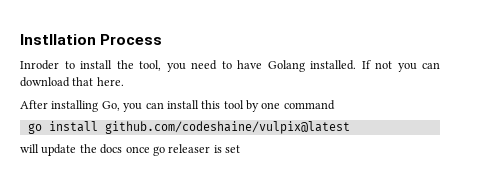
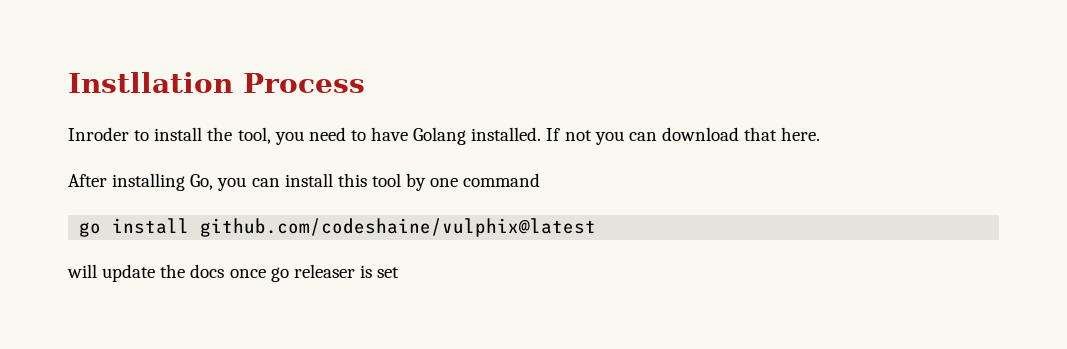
- go install github.com/codeshaine/vulpix@latest
+ go install github.com/codeshaine/vulphix@latest

